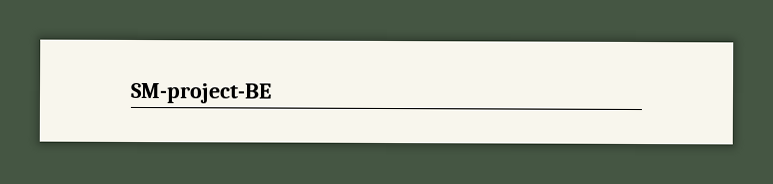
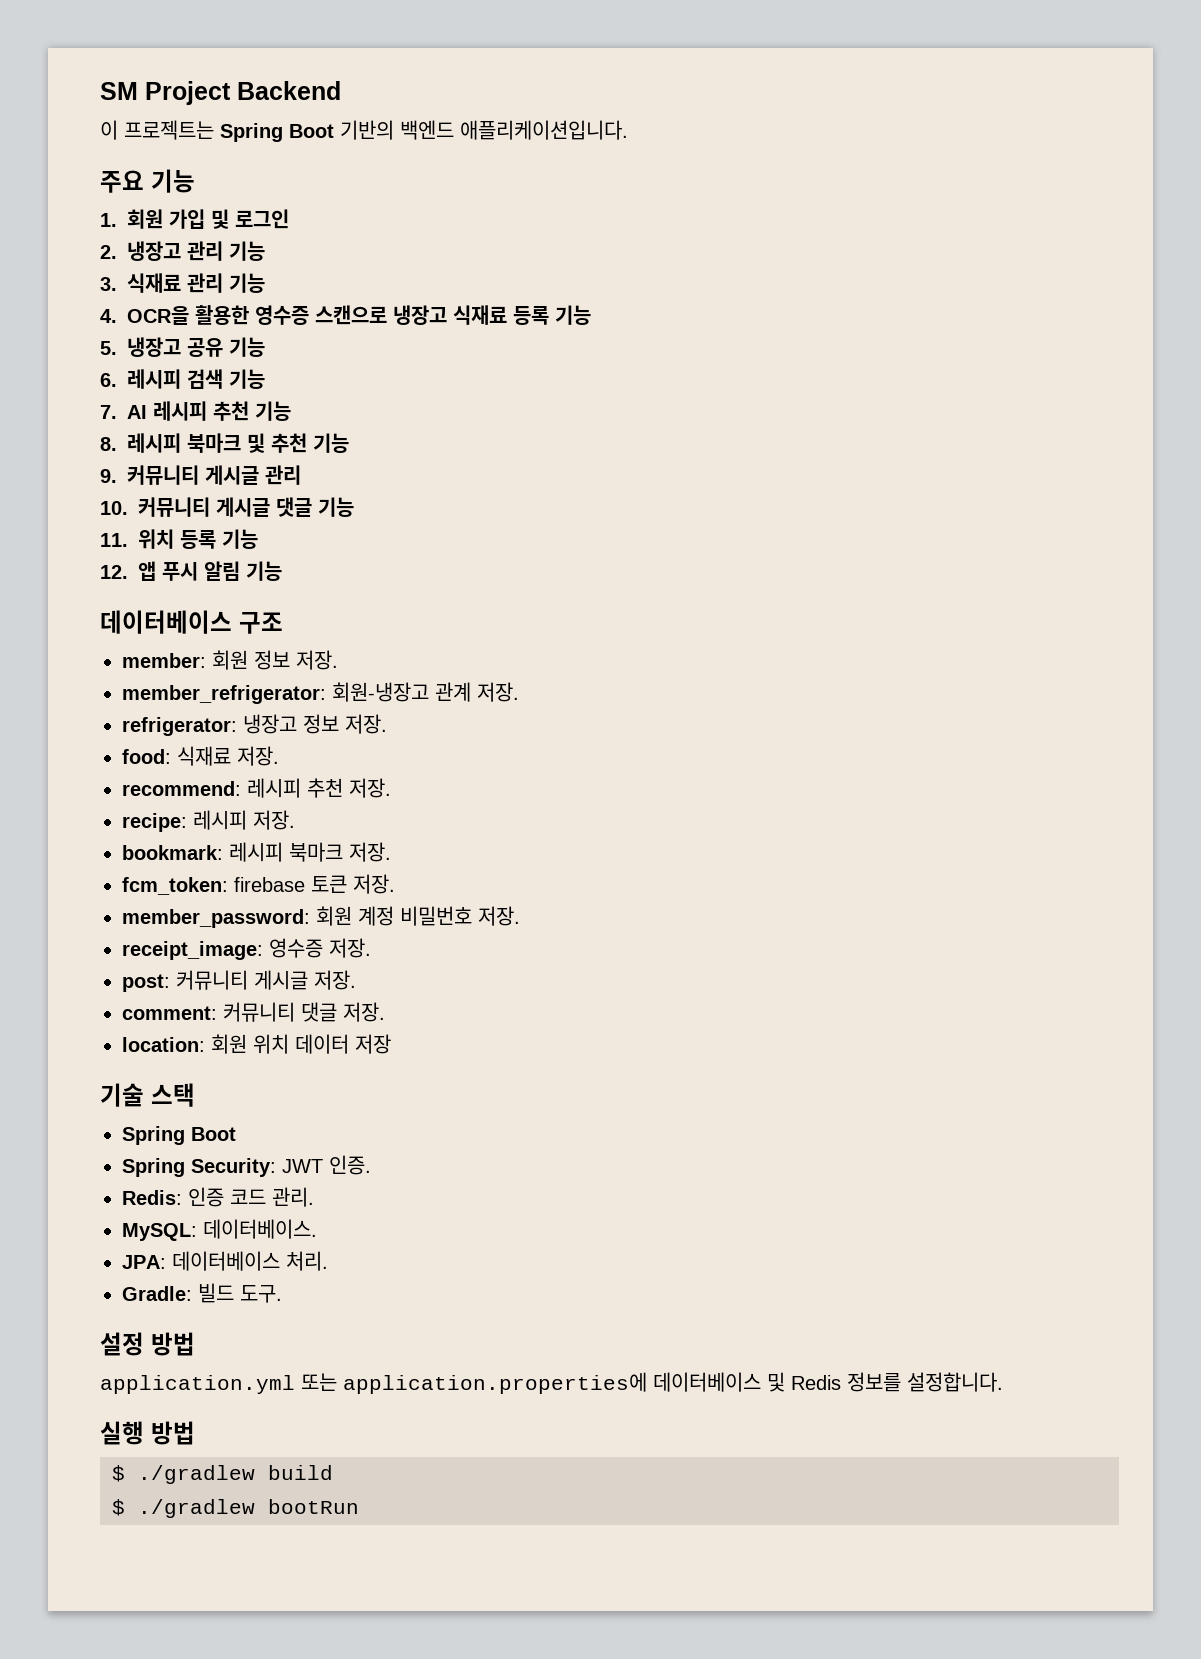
- SM-project-BE
+ SM Project Backend
+ 이 프로젝트는 Spring Boot 기반의 백엔드 애플리케이션입니다.
+ 주요 기능
+ 1. 회원 가입 및 로그인
+ 2. 냉장고 관리 기능
+ 3. 식재료 관리 기능
+ 4. OCR을 활용한 영수증 스캔으로 냉장고 식재료 등록 기능
+ 5. 냉장고 공유 기능
+ 6. 레시피 검색 기능
+ 7. AI 레시피 추천 기능
+ 8. 레시피 북마크 및 추천 기능
+ 9. 커뮤니티 게시글 관리
+ 10. 커뮤니티 게시글 댓글 기능
+ 11. 위치 등록 기능
+ 12. 앱 푸시 알림 기능
+ 데이터베이스 구조
+ member: 회원 정보 저장.
+ member_refrigerator: 회원-냉장고 관계 저장.
+ refrigerator: 냉장고 정보 저장.
+ food: 식재료 저장.
+ recommend: 레시피 추천 저장.
+ recipe: 레시피 저장.
+ bookmark: 레시피 북마크 저장.
+ fcm_token: firebase 토큰 저장.
+ member_password: 회원 계정 비밀번호 저장.
+ receipt_image: 영수증 저장.
+ post: 커뮤니티 게시글 저장.
+ comment: 커뮤니티 댓글 저장.
+ location: 회원 위치 데이터 저장
+ 기술 스택
+ Spring Boot
+ Spring Security: JWT 인증.
+ Redis: 인증 코드 관리.
+ MySQL: 데이터베이스.
+ JPA: 데이터베이스 처리.
+ Gradle: 빌드 도구.
+ 설정 방법
+ application.yml 또는 application.properties에 데이터베이스 및 Redis 정보를 설정합니다.
+ 실행 방법
+ $ ./gradlew build
+ $ ./gradlew bootRun

